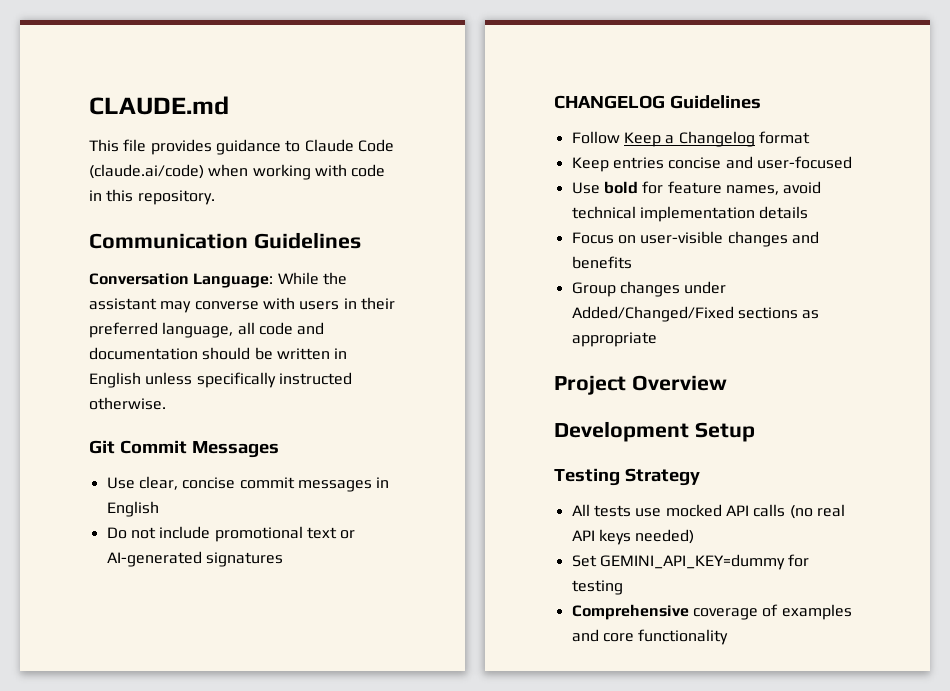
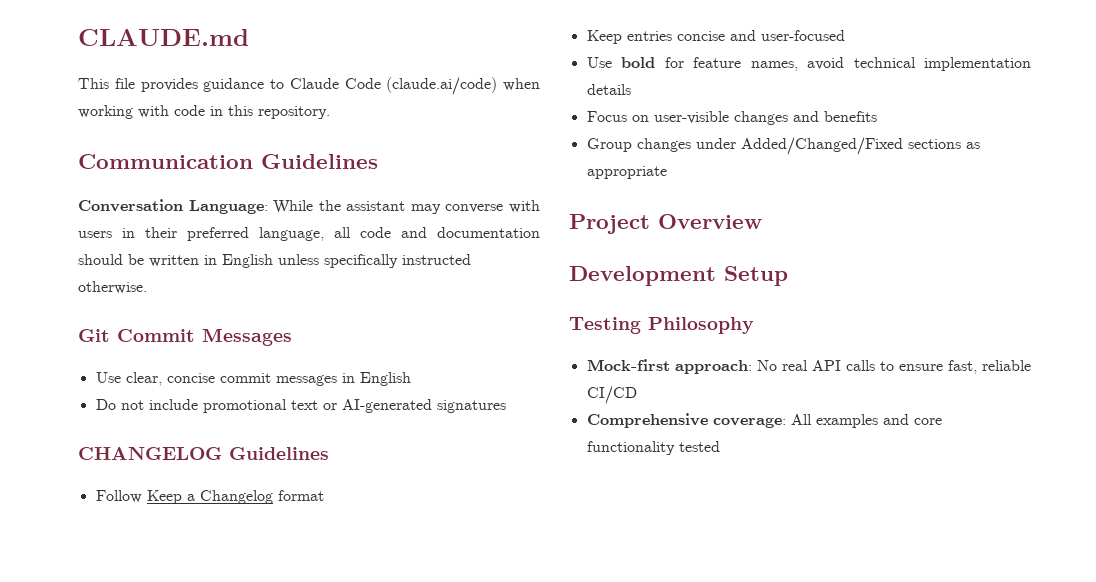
- Testing Strategy
- All tests use mocked API calls (no real API keys needed)
- Set GEMINI_API_KEY=dummy for testing
+ Testing Philosophy
+ Mock-first approach: No real API calls to ensure fast, reliable CI/CD
- Comprehensive coverage of examples and core functionality
+ Comprehensive coverage: All examples and core functionality tested

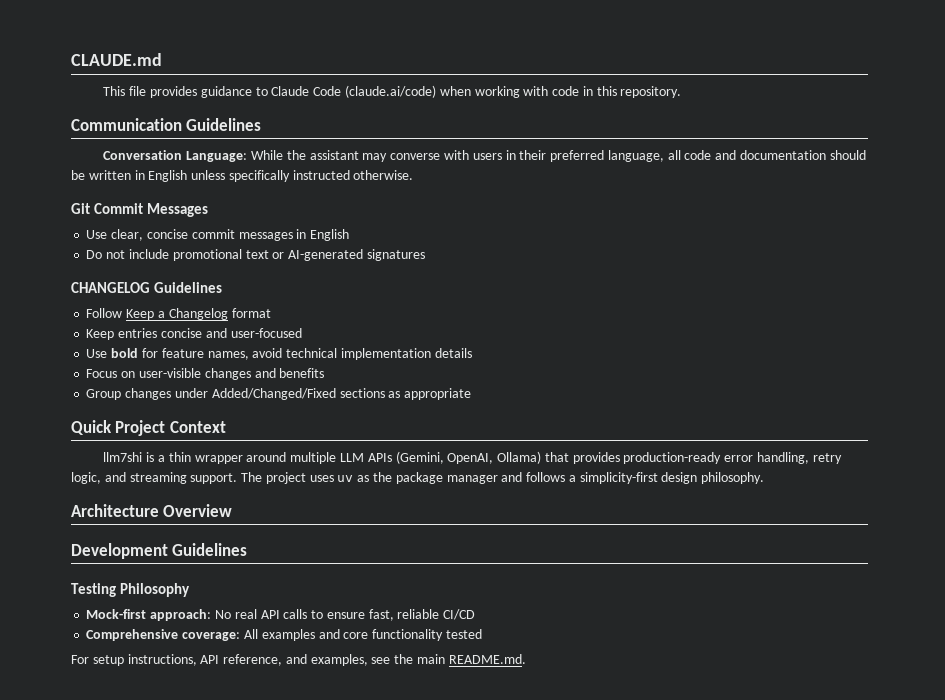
- Project Overview
+ Quick Project Context
+ llm7shi is a thin wrapper around multiple LLM APIs (Gemini, OpenAI, Ollama) that provides production-ready error handling, retry logic, and streaming support. The project uses uv as the package manager and follows a simplicity-first design philosophy.
+ Architecture Overview
- Development Setup
+ Development Guidelines
+ For setup instructions, API reference, and examples, see the main README.md.

